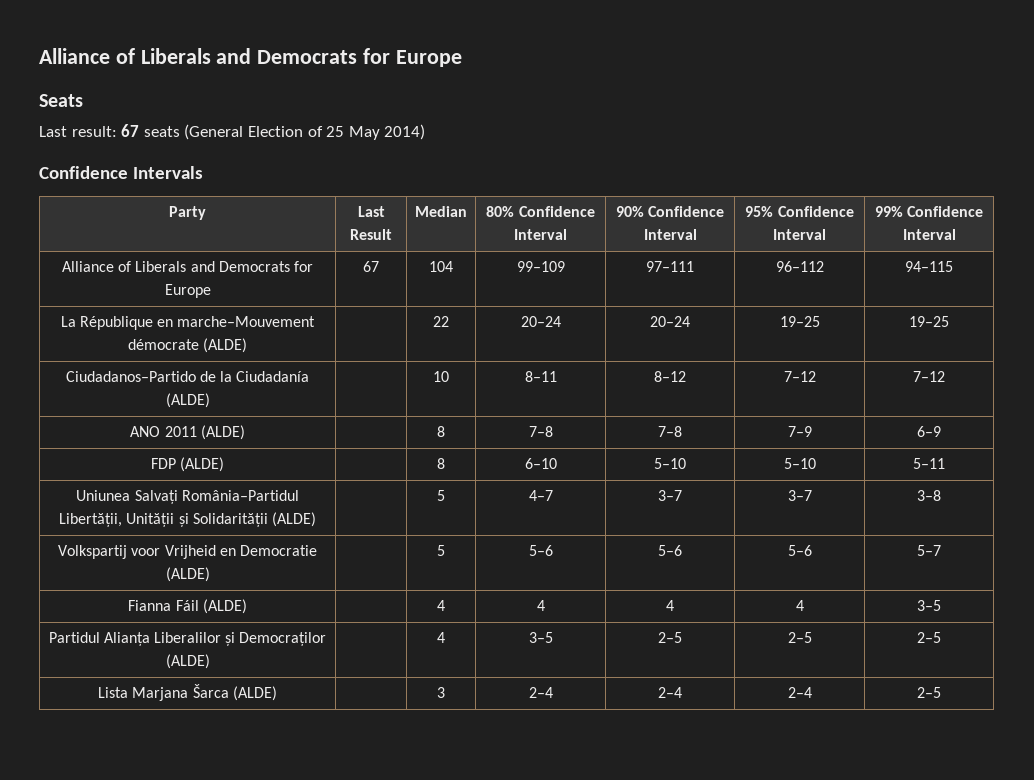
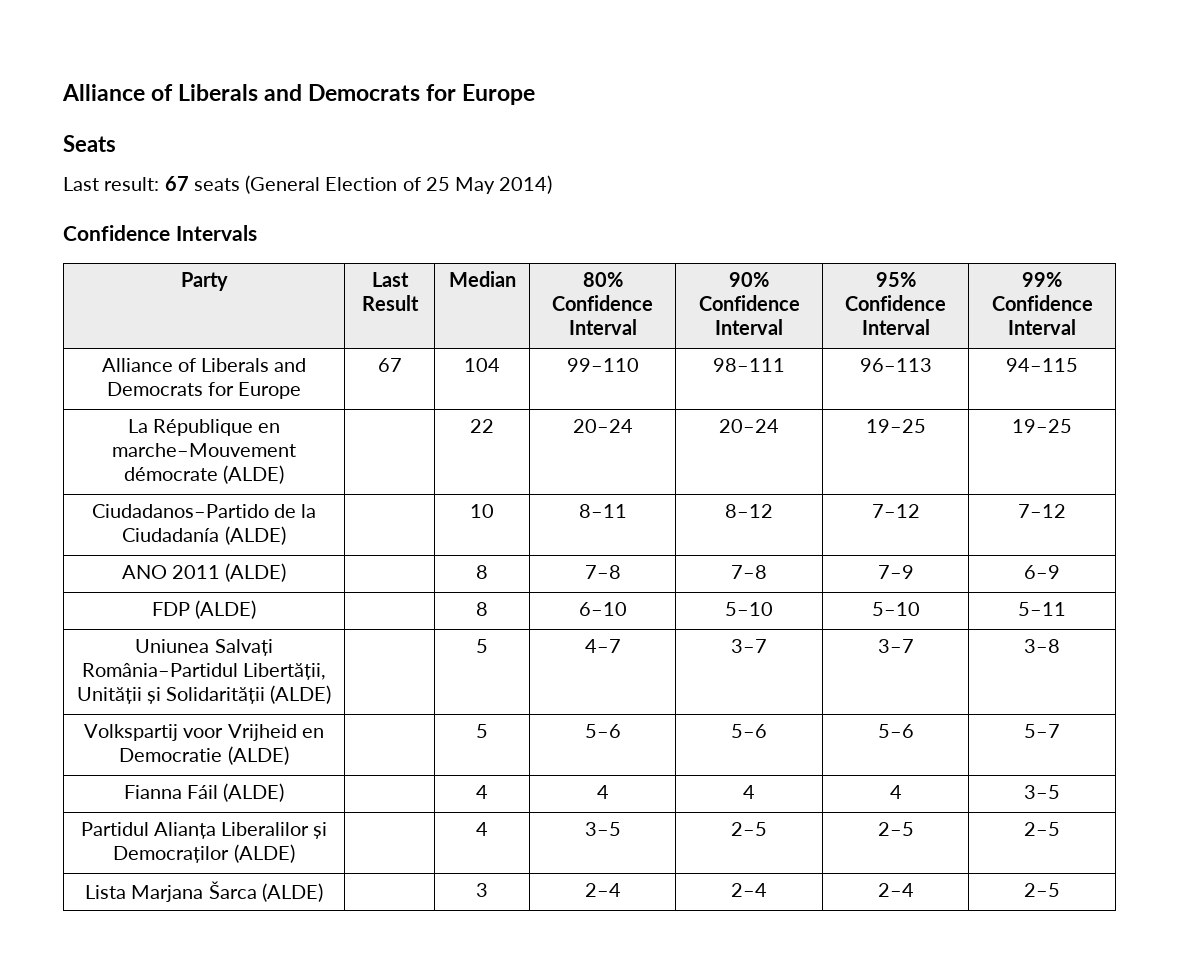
- Alliance of Liberals and Democrats for Europe | 67 | 104 | 99–109 | 97–111 | 96–112 | 94–115
+ Alliance of Liberals and Democrats for Europe | 67 | 104 | 99–110 | 98–111 | 96–113 | 94–115

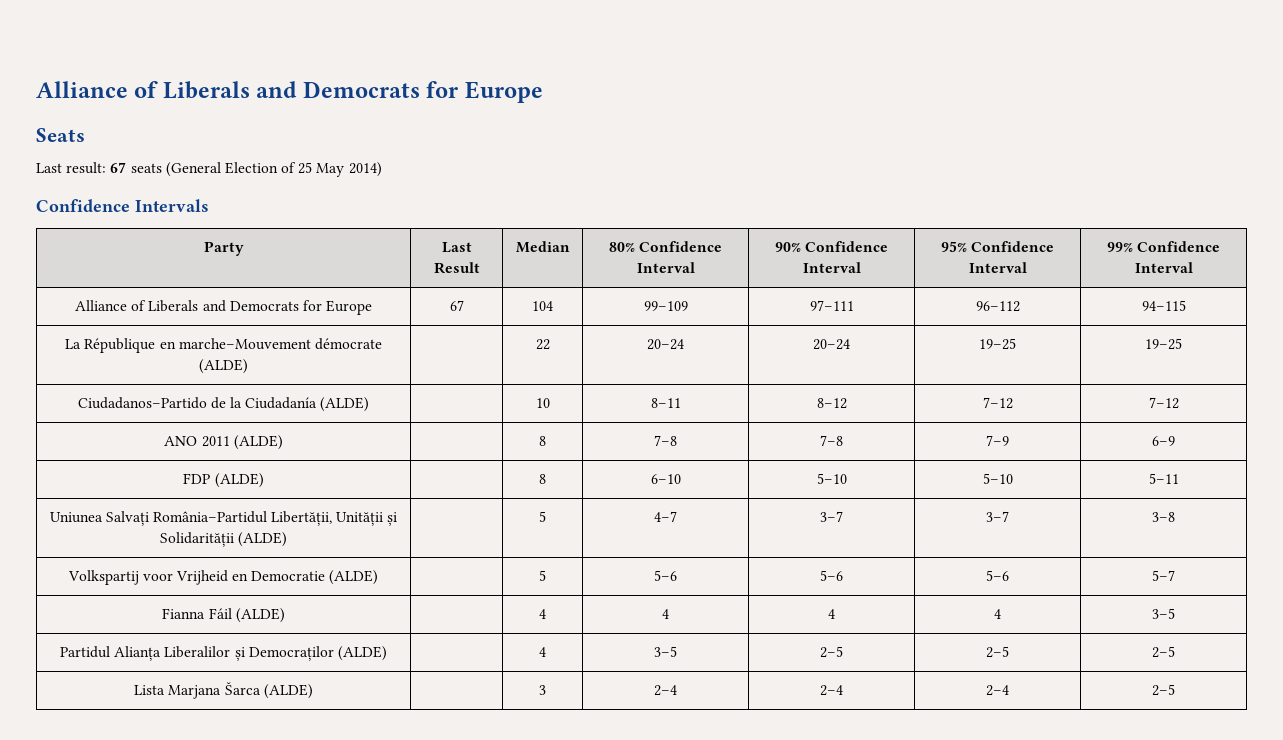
- Alliance of Liberals and Democrats for Europe | 67 | 104 | 99–110 | 98–111 | 96–113 | 94–115
+ Alliance of Liberals and Democrats for Europe | 67 | 104 | 99–109 | 97–111 | 96–112 | 94–115

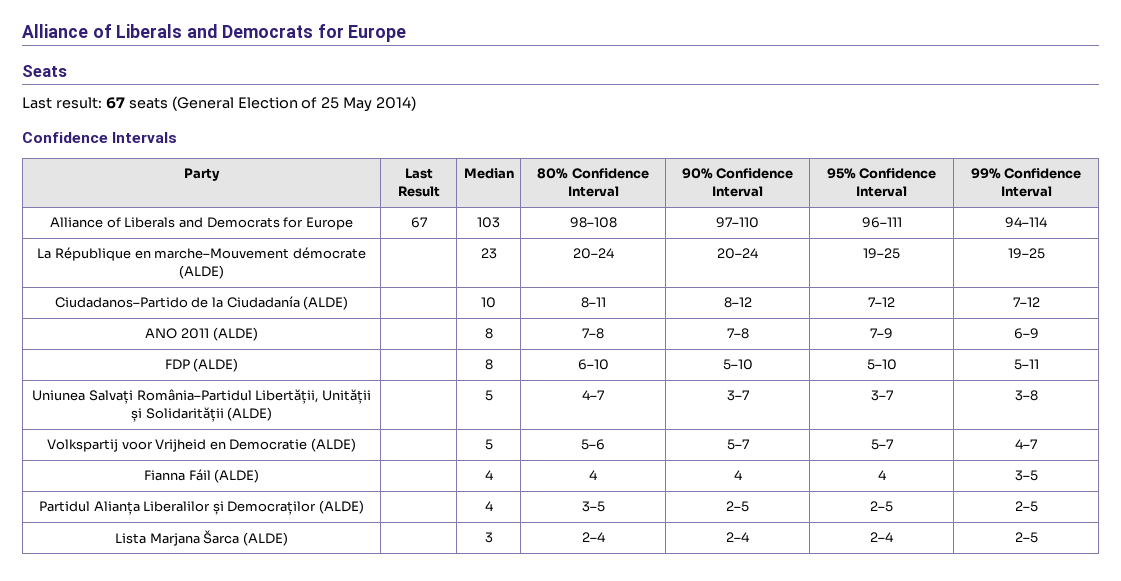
- Alliance of Liberals and Democrats for Europe | 67 | 104 | 99–109 | 97–111 | 96–112 | 94–115
+ Alliance of Liberals and Democrats for Europe | 67 | 103 | 98–108 | 97–110 | 96–111 | 94–114
- La République en marche–Mouvement démocrate (ALDE) | | 22 | 20–24 | 20–24 | 19–25 | 19–25
+ La République en marche–Mouvement démocrate (ALDE) | | 23 | 20–24 | 20–24 | 19–25 | 19–25
- Volkspartij voor Vrijheid en Democratie (ALDE) | | 5 | 5–6 | 5–6 | 5–6 | 5–7
+ Volkspartij voor Vrijheid en Democratie (ALDE) | | 5 | 5–6 | 5–7 | 5–7 | 4–7

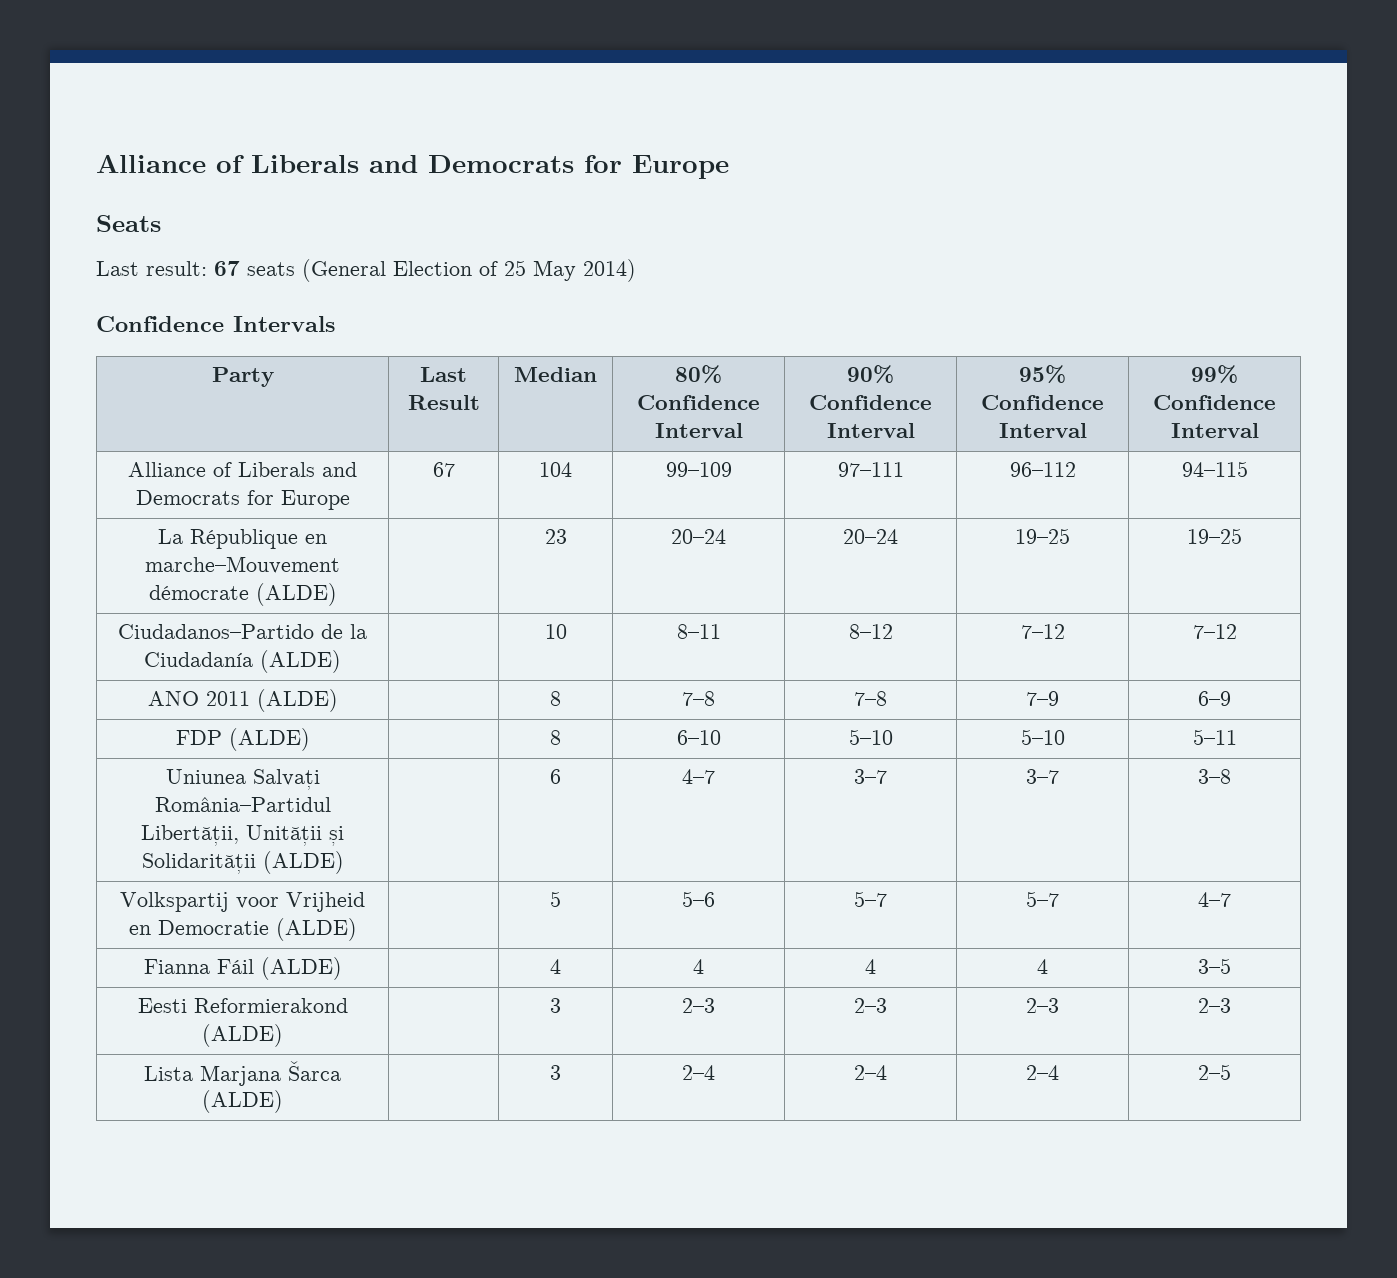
- Alliance of Liberals and Democrats for Europe | 67 | 103 | 98–108 | 97–110 | 96–111 | 94–114
+ Alliance of Liberals and Democrats for Europe | 67 | 104 | 99–109 | 97–111 | 96–112 | 94–115
- Uniunea Salvați România–Partidul Libertății, Unității și Solidarității (ALDE) | | 5 | 4–7 | 3–7 | 3–7 | 3–8
+ Uniunea Salvați România–Partidul Libertății, Unității și Solidarității (ALDE) | | 6 | 4–7 | 3–7 | 3–7 | 3–8
- Partidul Alianța Liberalilor și Democraților (ALDE) | | 4 | 3–5 | 2–5 | 2–5 | 2–5
+ Eesti Reformierakond (ALDE) | | 3 | 2–3 | 2–3 | 2–3 | 2–3

